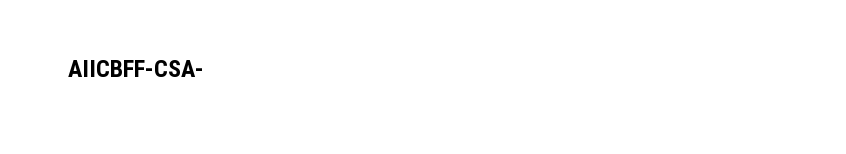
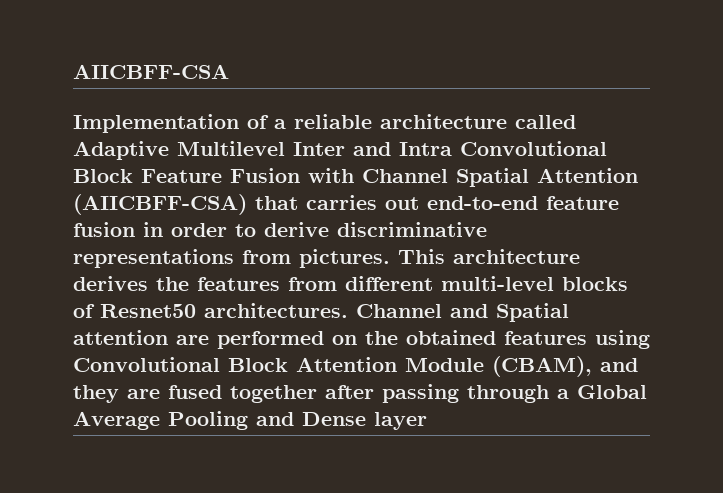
- AIICBFF-CSA-
+ AIICBFF-CSA
+ Implementation of a reliable architecture called Adaptive Multilevel Inter and Intra Convolutional Block Feature Fusion with Channel Spatial Attention (AIICBFF-CSA) that carries out end-to-end feature fusion in order to derive discriminative representations from pictures. This architecture derives the features from different multi-level blocks of Resnet50 architectures. Channel and Spatial attention are performed on the obtained features using Convolutional Block Attention Module (CBAM), and they are fused together after passing through a Global Average Pooling and Dense layer

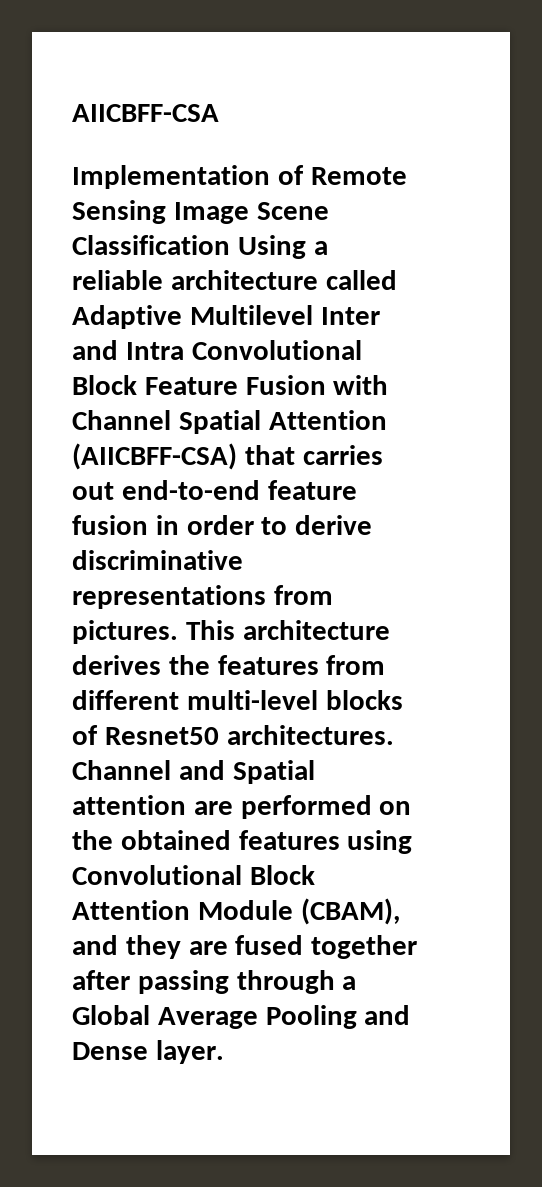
- Implementation of a reliable architecture called Adaptive Multilevel Inter and Intra Convolutional Block Feature Fusion with Channel Spatial Attention (AIICBFF-CSA) that carries out end-to-end feature fusion in order to derive discriminative representations from pictures.
+ Implementation of Remote Sensing Image Scene Classification Using a reliable architecture called Adaptive Multilevel Inter and Intra Convolutional Block Feature Fusion with Channel Spatial Attention (AIICBFF-CSA) that carries out end-to-end feature fusion in order to derive discriminative representations from pictures.
- Channel and Spatial attention are performed on the obtained features using Convolutional Block Attention Module (CBAM), and they are fused together after passing through a Global Average Pooling and Dense layer
+ Channel and Spatial attention are performed on the obtained features using Convolutional Block Attention Module (CBAM), and they are fused together after passing through a Global Average Pooling and Dense layer.

